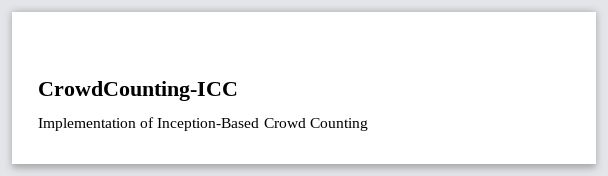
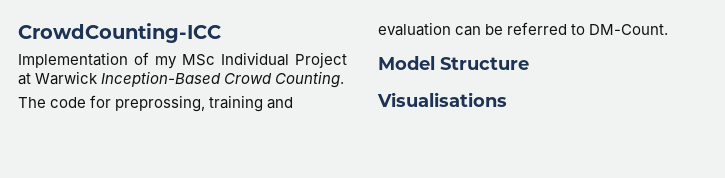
- Implementation of Inception-Based Crowd Counting
+ Implementation of my MSc Individual Project at Warwick Inception-Based Crowd Counting.
+ The code for preprossing, training and evaluation can be referred to DM-Count.
+ Model Structure
+ Visualisations

